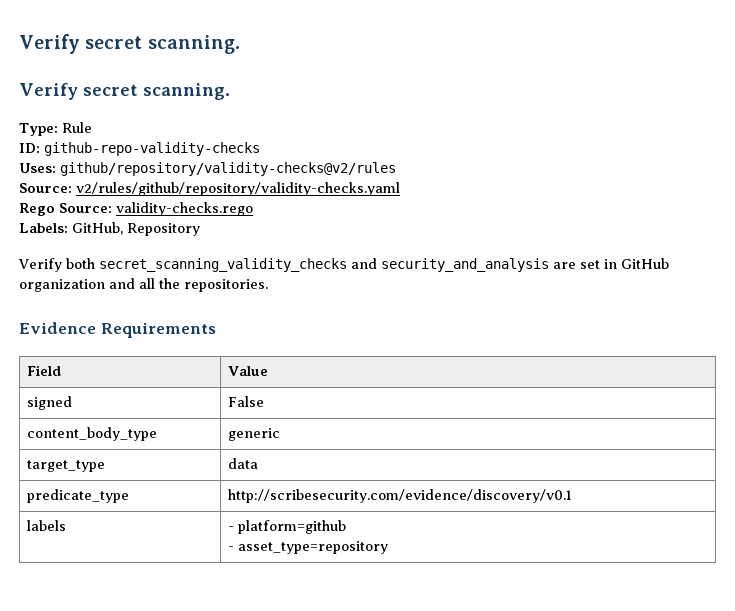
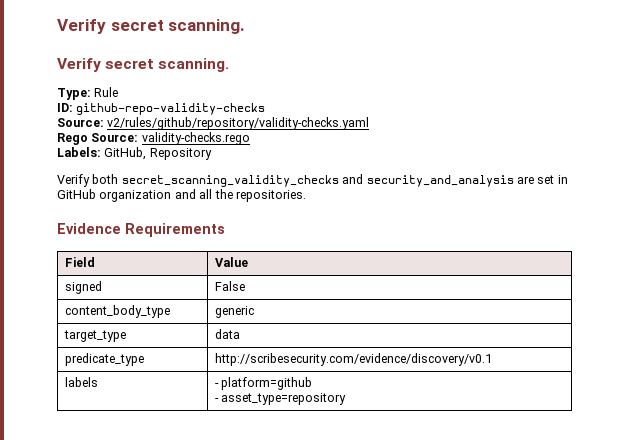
- Uses: github/repository/validity-checks@v2/rules

